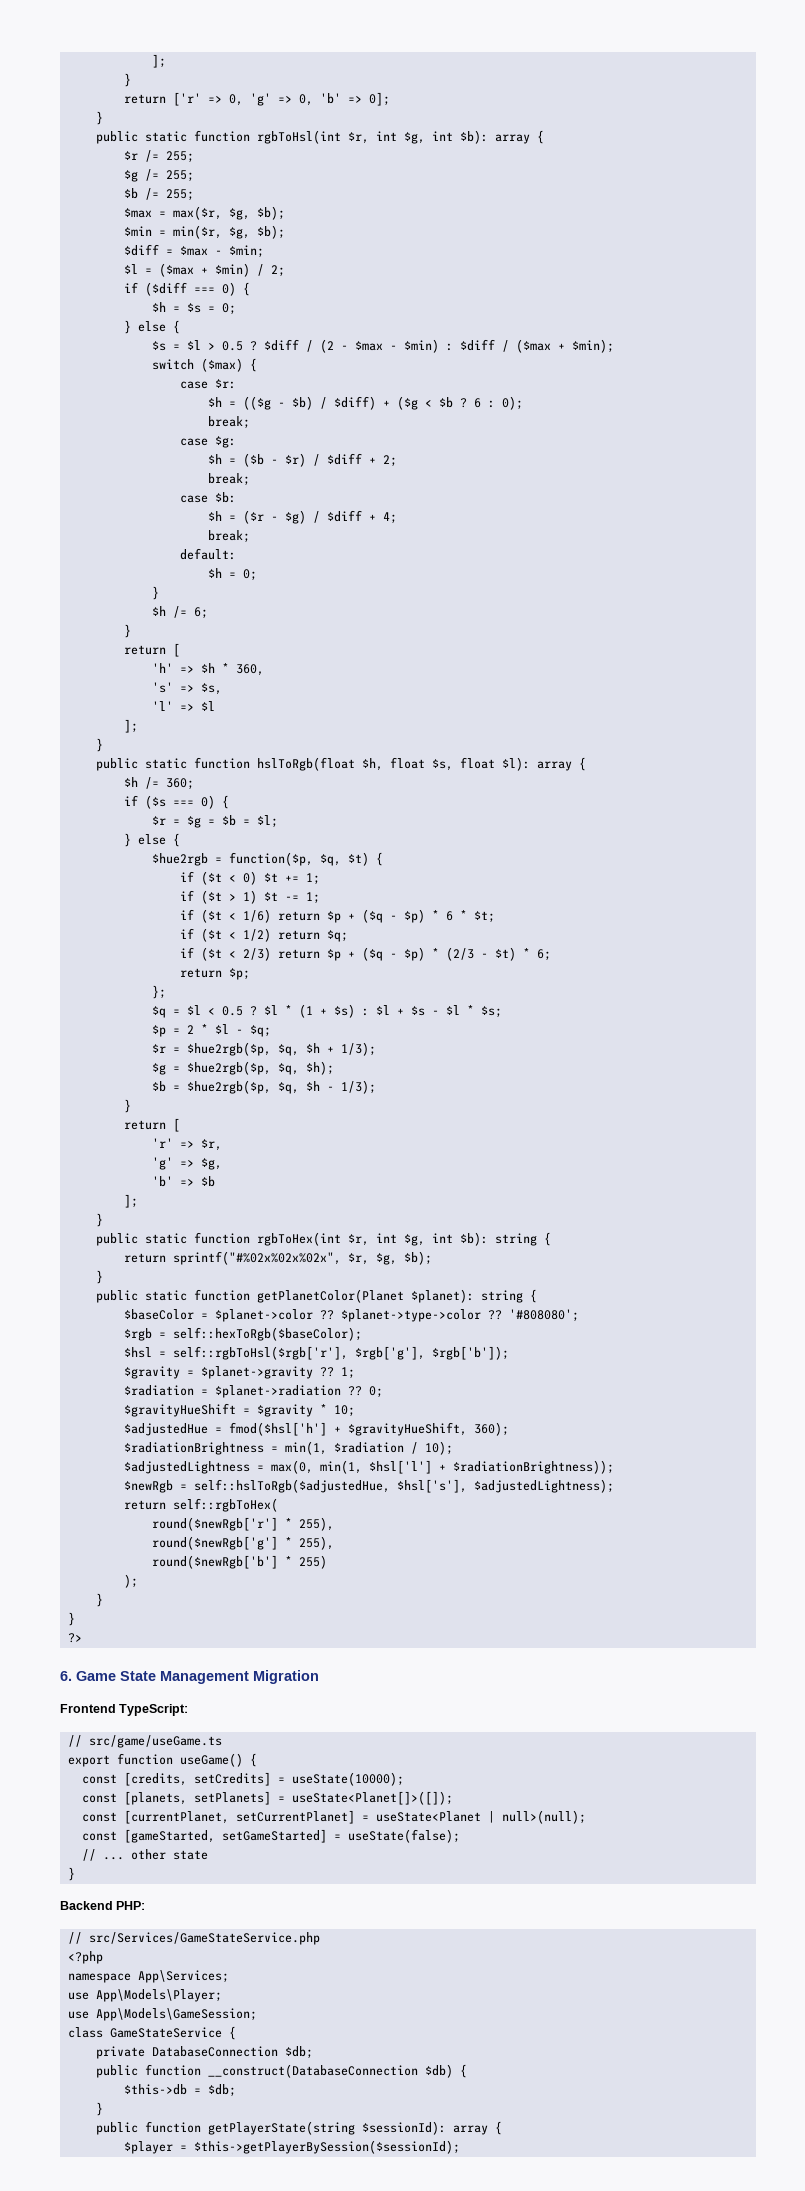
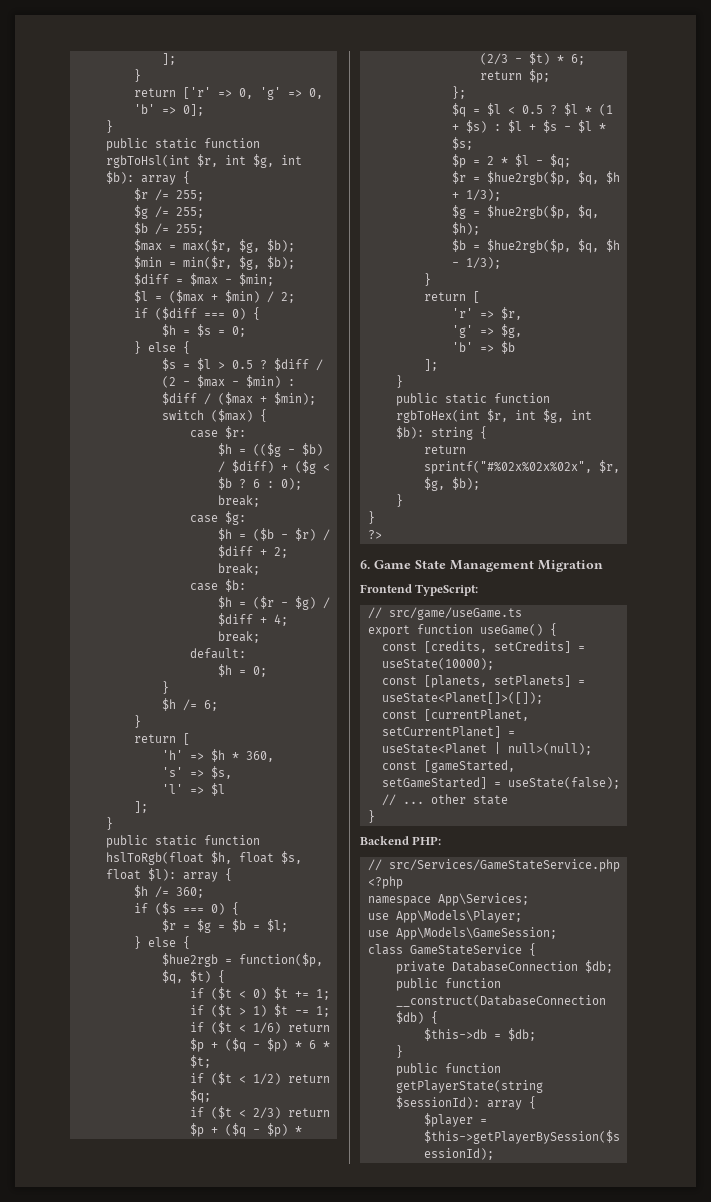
- public static function getPlanetColor(Planet $planet): string {
- $baseColor = $planet->color ?? $planet->type->color ?? '#808080';
- $rgb = self::hexToRgb($baseColor);
- $hsl = self::rgbToHsl($rgb['r'], $rgb['g'], $rgb['b']);
- $gravity = $planet->gravity ?? 1;
- $radiation = $planet->radiation ?? 0;
- $gravityHueShift = $gravity * 10;
- $adjustedHue = fmod($hsl['h'] + $gravityHueShift, 360);
- $radiationBrightness = min(1, $radiation / 10);
- $adjustedLightness = max(0, min(1, $hsl['l'] + $radiationBrightness));
- $newRgb = self::hslToRgb($adjustedHue, $hsl['s'], $adjustedLightness);
- return self::rgbToHex(
- round($newRgb['r'] * 255),
- round($newRgb['g'] * 255),
- round($newRgb['b'] * 255)
- );
- }

